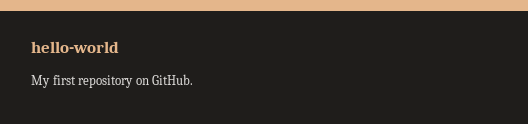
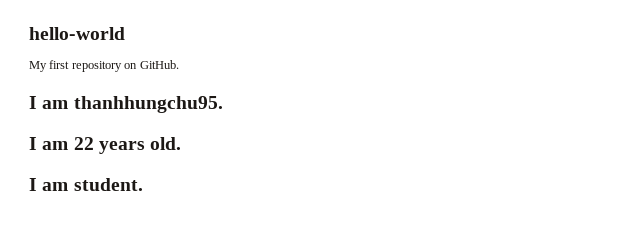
+ I am thanhhungchu95.
+ I am 22 years old.
+ I am student.

